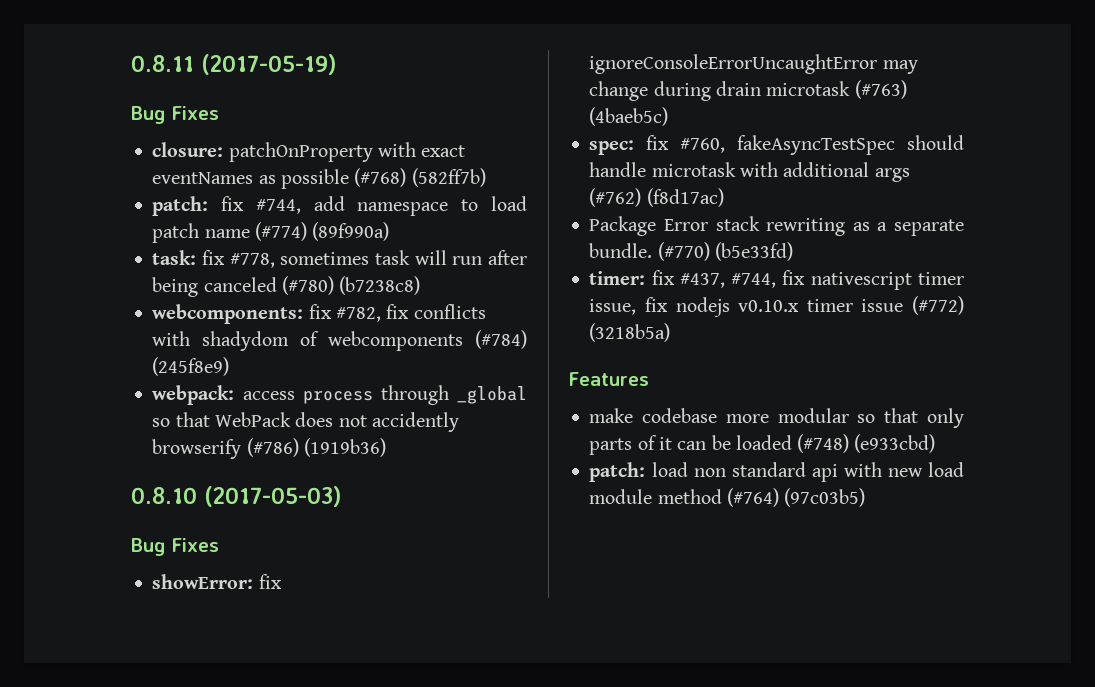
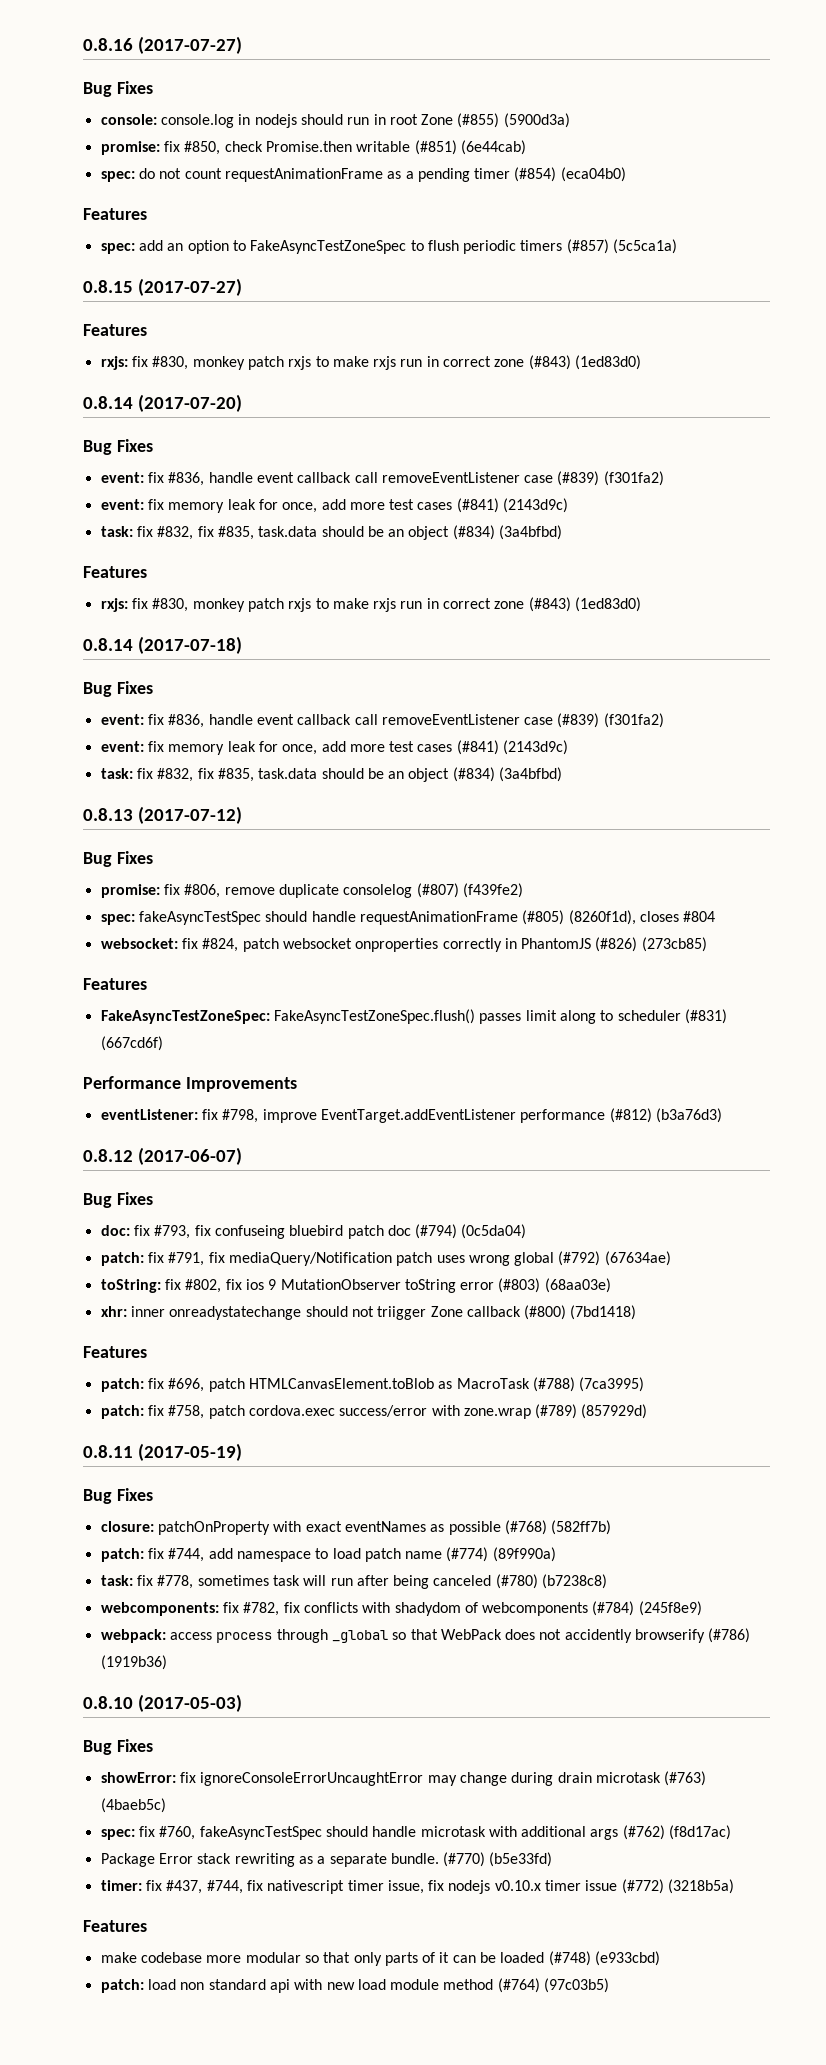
+ 0.8.16 (2017-07-27)
+ Bug Fixes
+ console: console.log in nodejs should run in root Zone (#855) (5900d3a)
+ promise: fix #850, check Promise.then writable (#851) (6e44cab)
+ spec: do not count requestAnimationFrame as a pending timer (#854) (eca04b0)
+ Features
+ spec: add an option to FakeAsyncTestZoneSpec to flush periodic timers (#857) (5c5ca1a)
+ 0.8.15 (2017-07-27)
+ Features
+ rxjs: fix #830, monkey patch rxjs to make rxjs run in correct zone (#843) (1ed83d0)
+ 0.8.14 (2017-07-20)
+ Bug Fixes
+ event: fix #836, handle event callback call removeEventListener case (#839) (f301fa2)
+ event: fix memory leak for once, add more test cases (#841) (2143d9c)
+ task: fix #832, fix #835, task.data should be an object (#834) (3a4bfbd)
+ Features
+ rxjs: fix #830, monkey patch rxjs to make rxjs run in correct zone (#843) (1ed83d0)
+ 0.8.14 (2017-07-18)
+ Bug Fixes
+ event: fix #836, handle event callback call removeEventListener case (#839) (f301fa2)
+ event: fix memory leak for once, add more test cases (#841) (2143d9c)
+ task: fix #832, fix #835, task.data should be an object (#834) (3a4bfbd)
+ 0.8.13 (2017-07-12)
+ Bug Fixes
+ promise: fix #806, remove duplicate consolelog (#807) (f439fe2)
+ spec: fakeAsyncTestSpec should handle requestAnimationFrame (#805) (8260f1d), closes #804
+ websocket: fix #824, patch websocket onproperties correctly in PhantomJS (#826) (273cb85)
+ Features
+ FakeAsyncTestZoneSpec: FakeAsyncTestZoneSpec.flush() passes limit along to scheduler (#831) (667cd6f)
+ Performance Improvements
+ eventListener: fix #798, improve EventTarget.addEventListener performance (#812) (b3a76d3)
+ 0.8.12 (2017-06-07)
+ Bug Fixes
+ doc: fix #793, fix confuseing bluebird patch doc (#794) (0c5da04)
+ patch: fix #791, fix mediaQuery/Notification patch uses wrong global (#792) (67634ae)
+ toString: fix #802, fix ios 9 MutationObserver toString error (#803) (68aa03e)
+ xhr: inner onreadystatechange should not triigger Zone callback (#800) (7bd1418)
+ Features
+ patch: fix #696, patch HTMLCanvasElement.toBlob as MacroTask (#788) (7ca3995)
+ patch: fix #758, patch cordova.exec success/error with zone.wrap (#789) (857929d)

